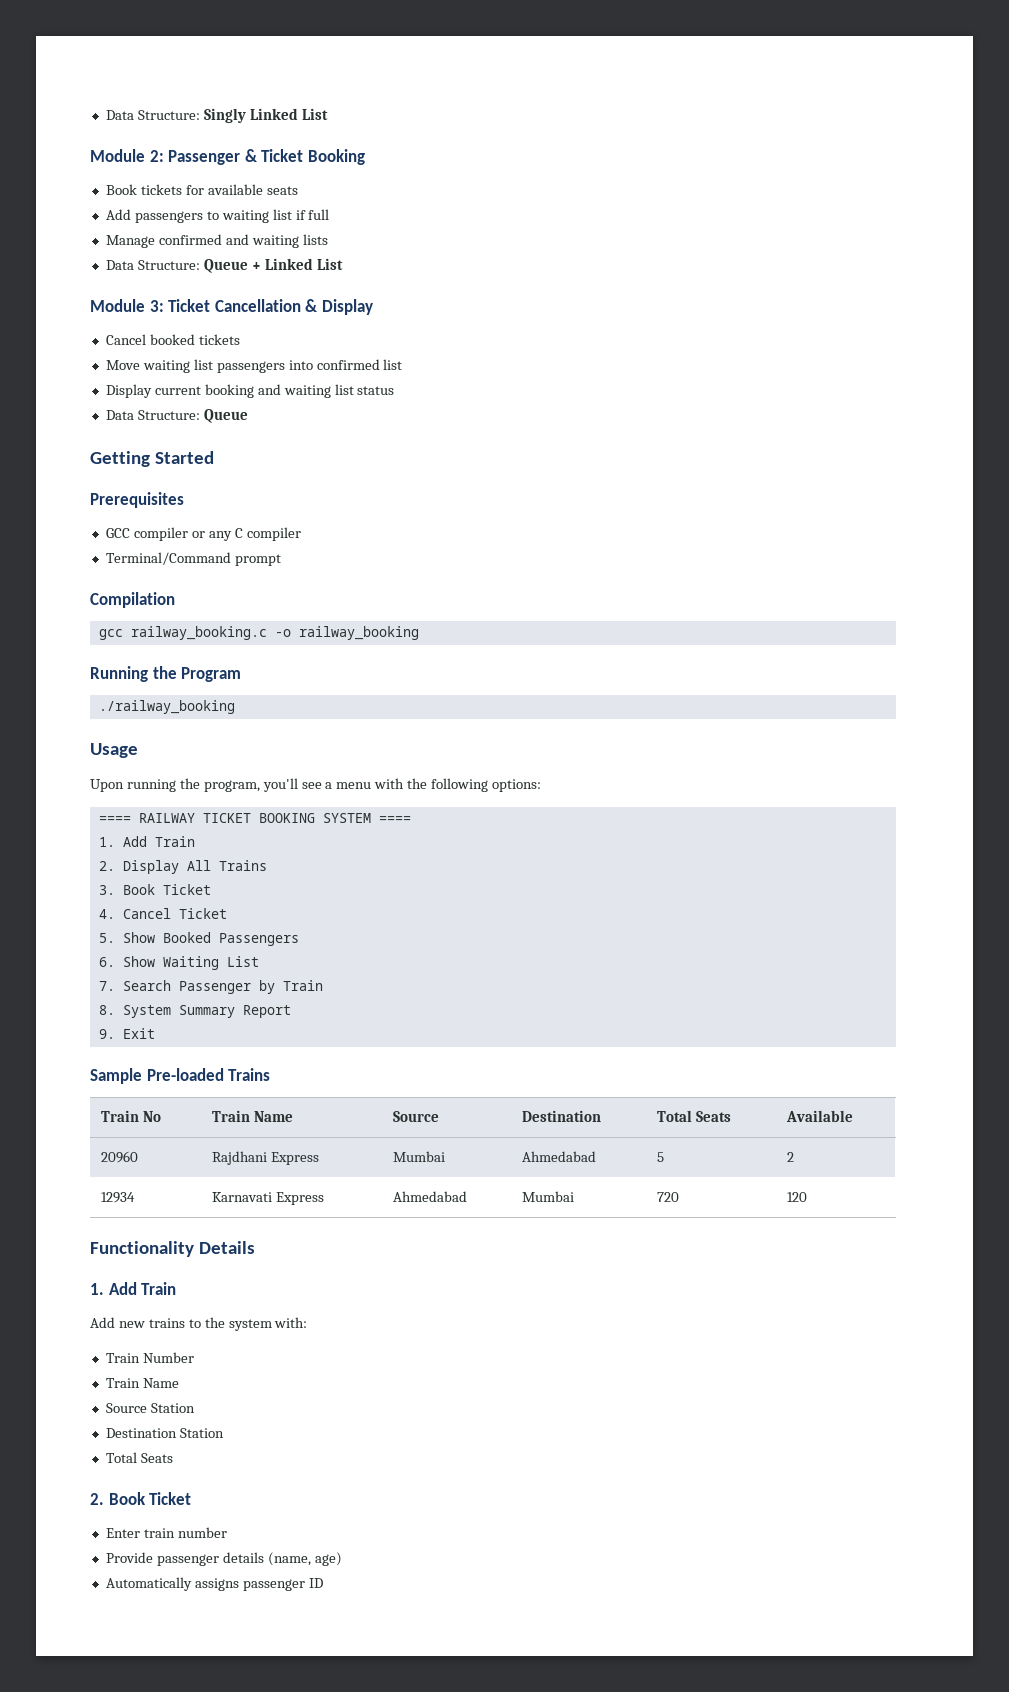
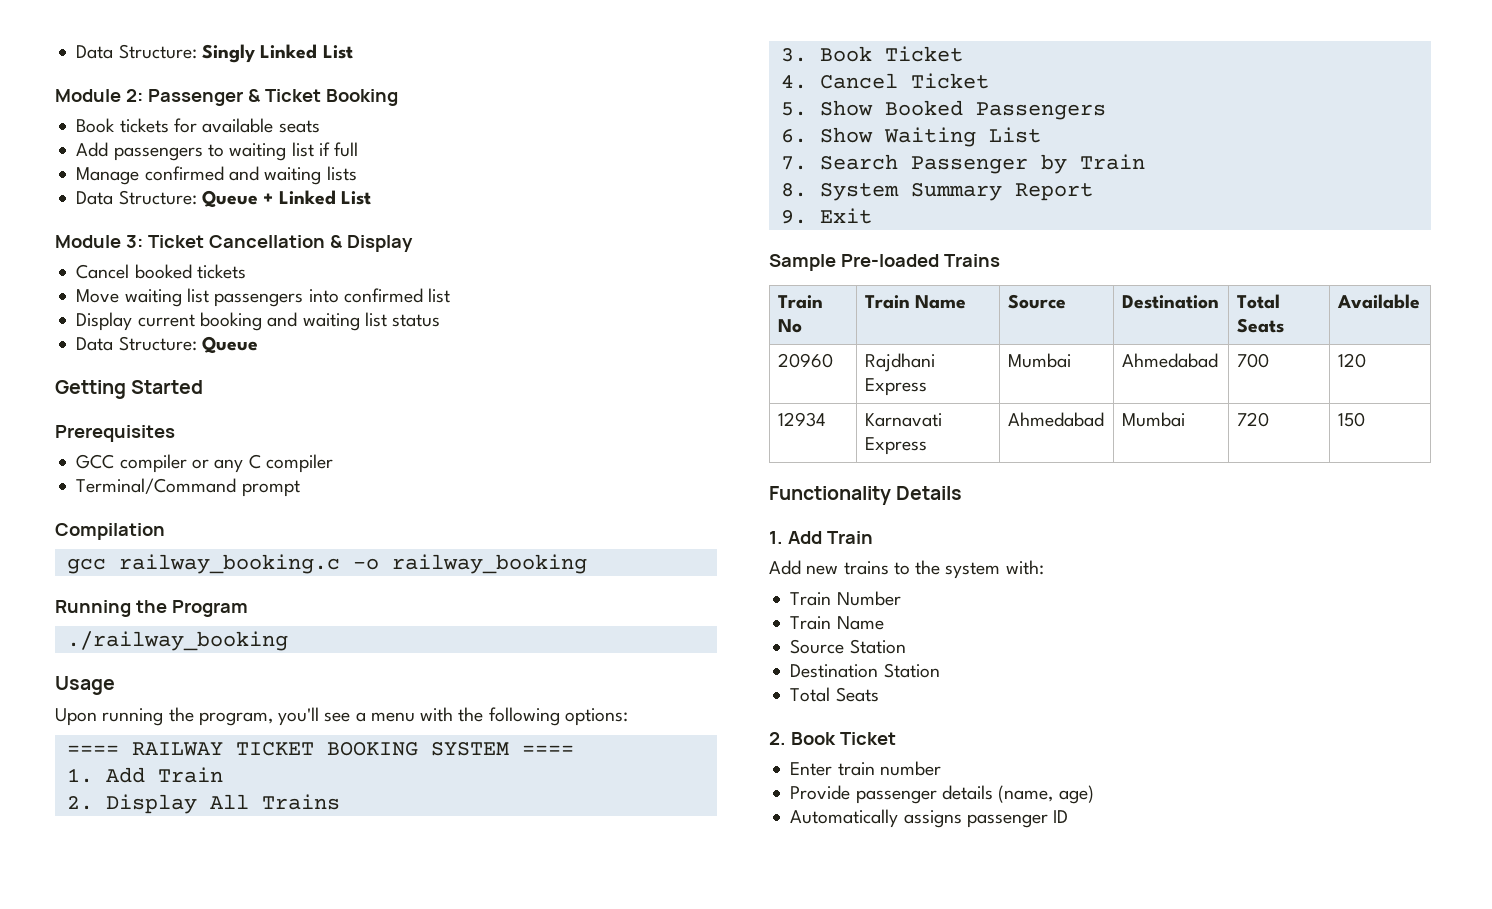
- 20960 | Rajdhani Express | Mumbai | Ahmedabad | 5 | 2
+ 20960 | Rajdhani Express | Mumbai | Ahmedabad | 700 | 120
- 12934 | Karnavati Express | Ahmedabad | Mumbai | 720 | 120
+ 12934 | Karnavati Express | Ahmedabad | Mumbai | 720 | 150

